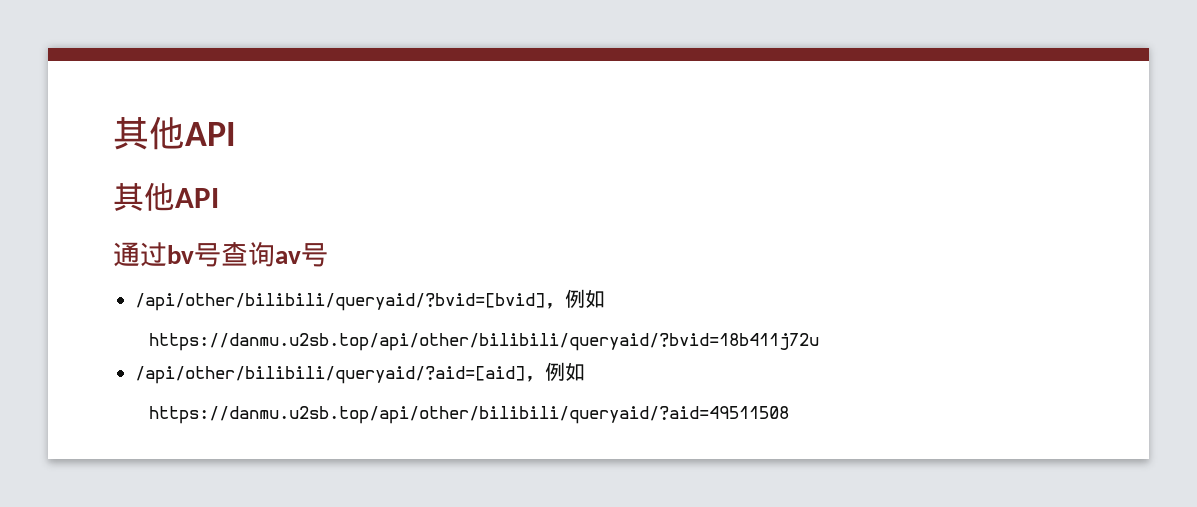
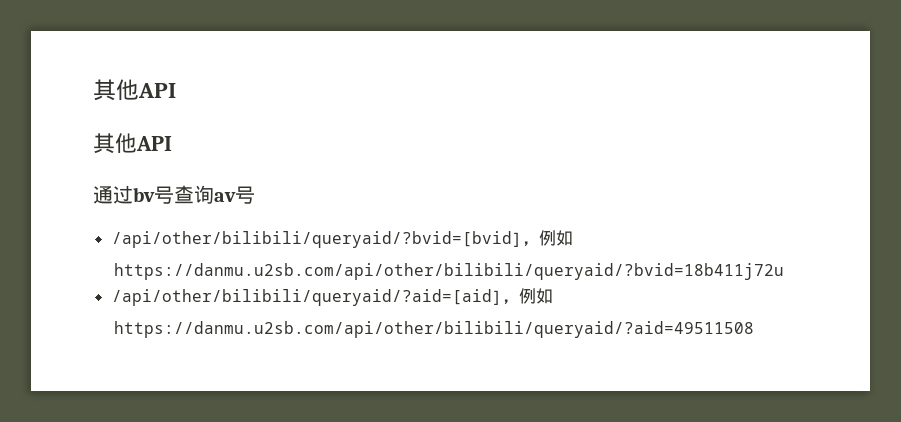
- https://danmu.u2sb.top/api/other/bilibili/queryaid/?bvid=18b411j72u
+ https://danmu.u2sb.com/api/other/bilibili/queryaid/?bvid=18b411j72u
- https://danmu.u2sb.top/api/other/bilibili/queryaid/?aid=49511508
+ https://danmu.u2sb.com/api/other/bilibili/queryaid/?aid=49511508

